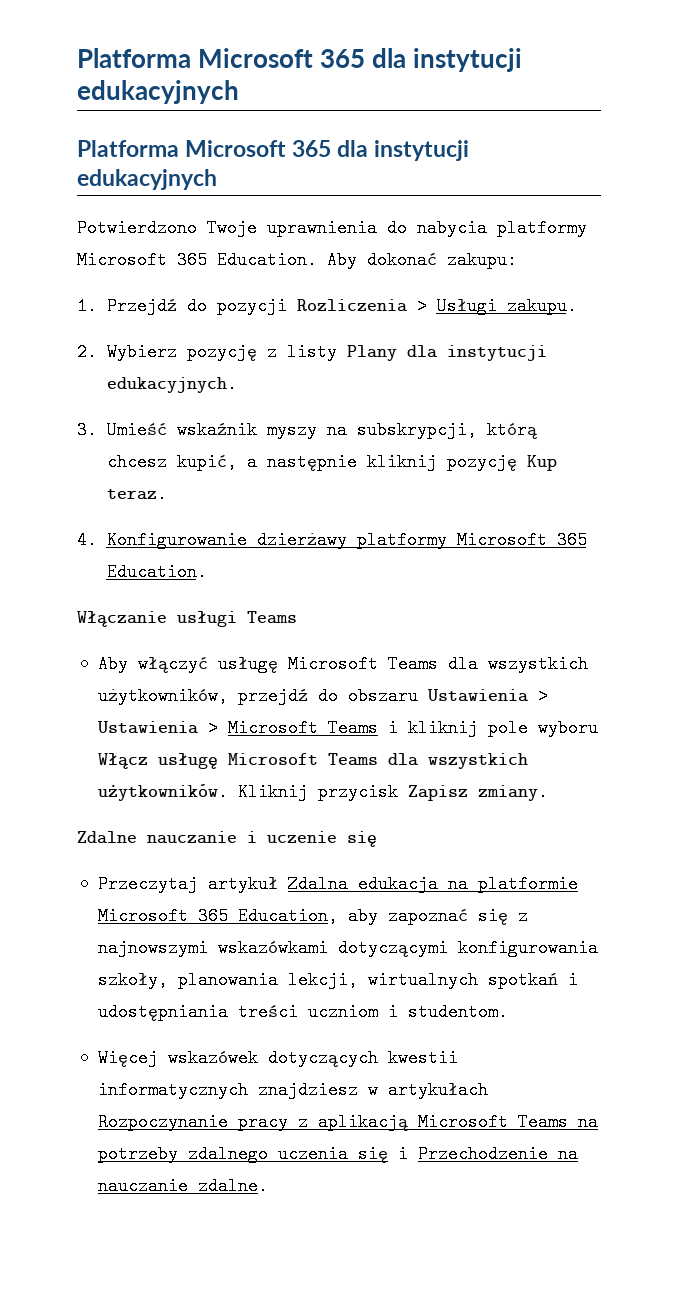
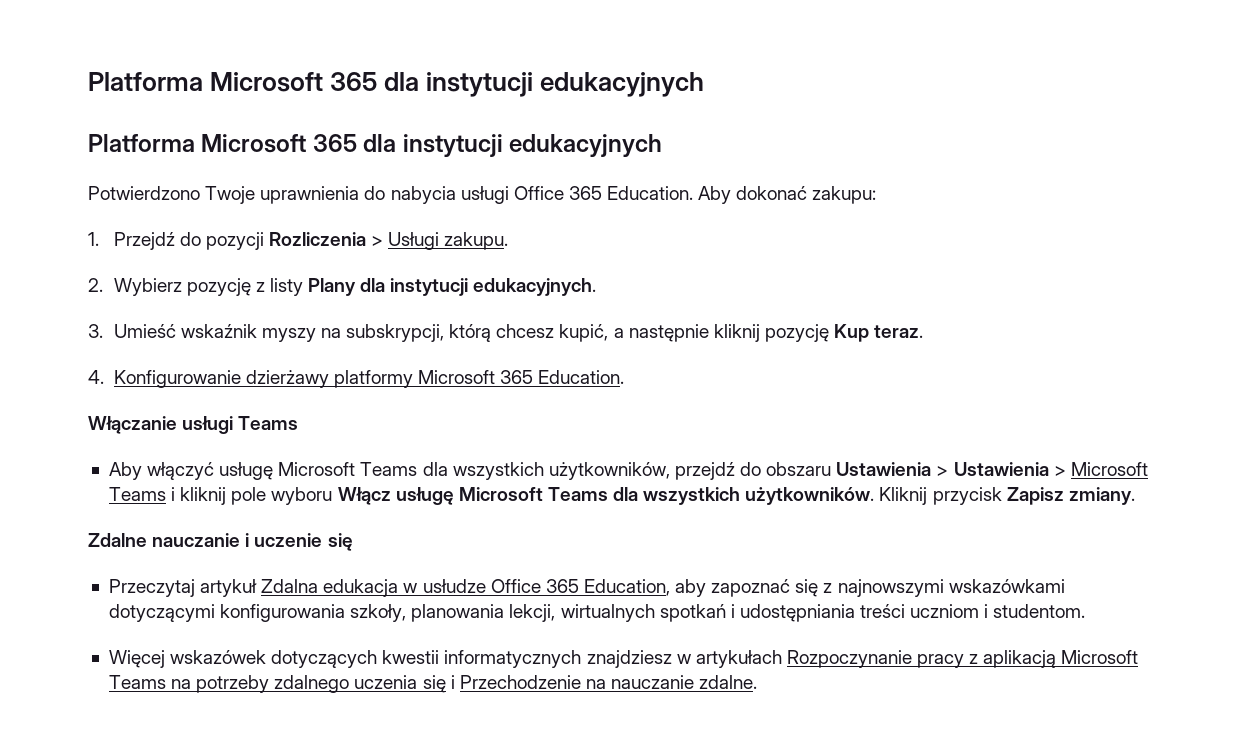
- Potwierdzono Twoje uprawnienia do nabycia platformy Microsoft 365 Education.
+ Potwierdzono Twoje uprawnienia do nabycia usługi Office 365 Education.
- Przeczytaj artykuł Zdalna edukacja na platformie Microsoft 365 Education, aby zapoznać się z najnowszymi wskazówkami dotyczącymi konfigurowania szkoły, planowania lekcji, wirtualnych spotkań i udostępniania treści uczniom i studentom.
+ Przeczytaj artykuł Zdalna edukacja w usłudze Office 365 Education, aby zapoznać się z najnowszymi wskazówkami dotyczącymi konfigurowania szkoły, planowania lekcji, wirtualnych spotkań i udostępniania treści uczniom i studentom.

